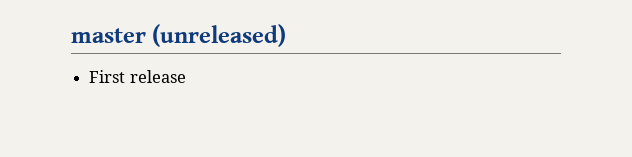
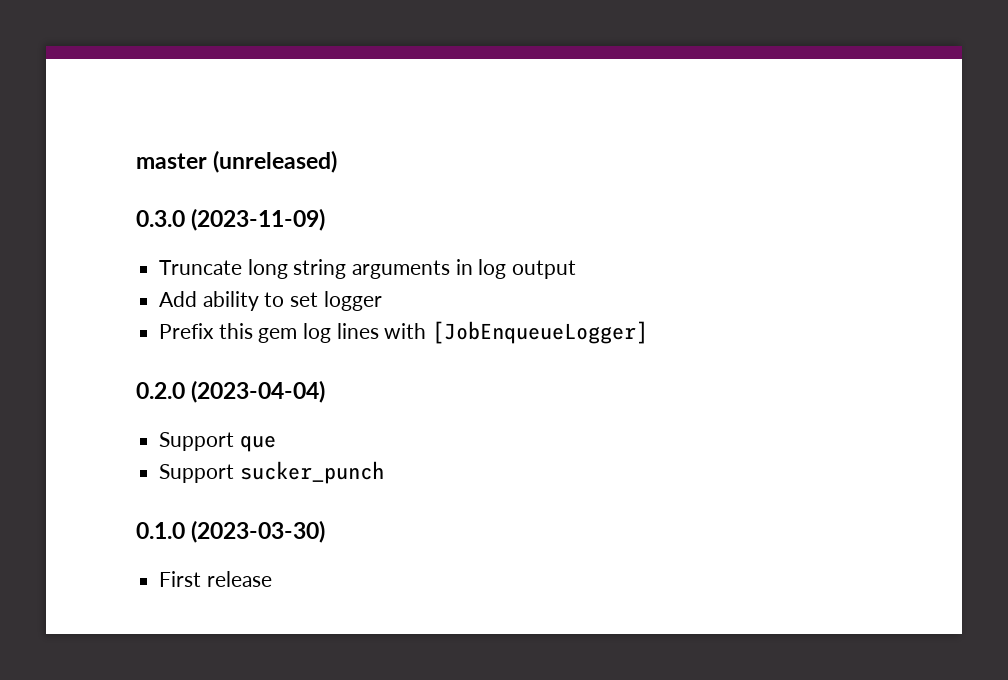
+ 0.3.0 (2023-11-09)
+ Truncate long string arguments in log output
+ Add ability to set logger
+ Prefix this gem log lines with [JobEnqueueLogger]
+ 0.2.0 (2023-04-04)
+ Support que
+ Support sucker_punch
+ 0.1.0 (2023-03-30)

